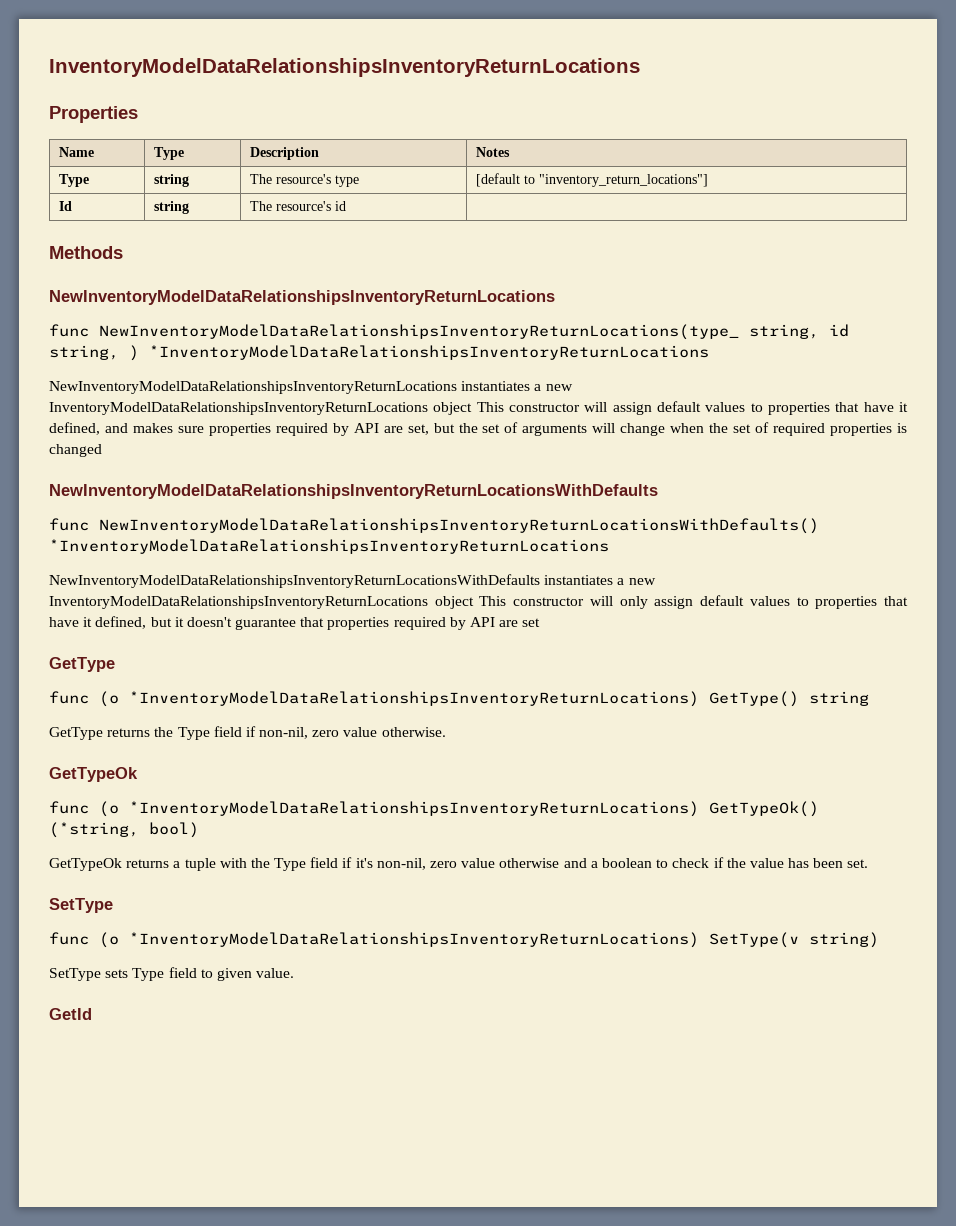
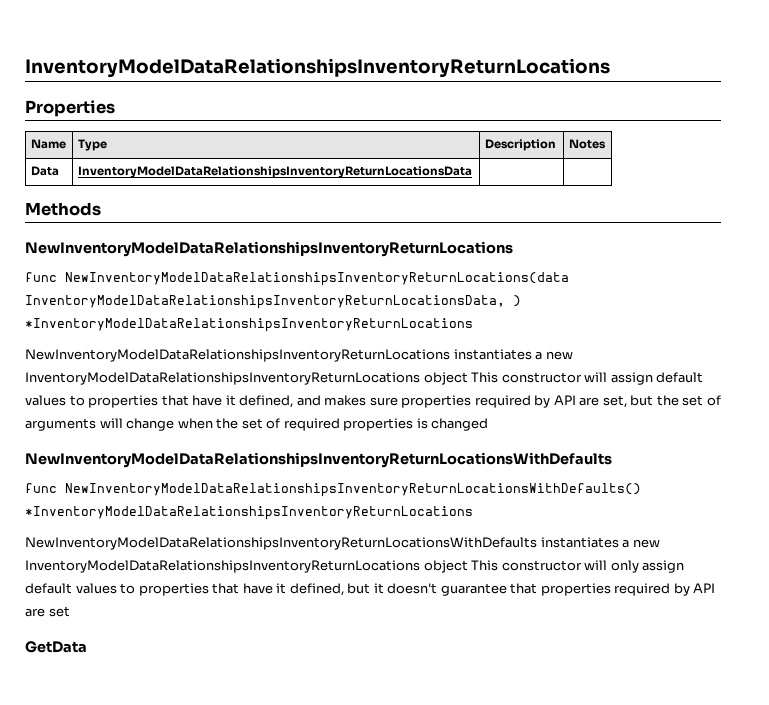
- Type | string | The resource's type | [default to "inventory_return_locations"]
- Id | string | The resource's id |
+ Data | InventoryModelDataRelationshipsInventoryReturnLocationsData | |
- func NewInventoryModelDataRelationshipsInventoryReturnLocations(type_ string, id string, ) *InventoryModelDataRelationshipsInventoryReturnLocations
+ func NewInventoryModelDataRelationshipsInventoryReturnLocations(data InventoryModelDataRelationshipsInventoryReturnLocationsData, ) *InventoryModelDataRelationshipsInventoryReturnLocations
  NewInventoryModelDataRelationshipsInventoryReturnLocationsWithDefaults instantiates a new InventoryModelDataRelationshipsInventoryReturnLocations object This constructor will only assign default values to properties that have it defined, but it doesn't guarantee that properties required by API are set
- GetType
- func (o *InventoryModelDataRelationshipsInventoryReturnLocations) GetType() string
- GetType returns the Type field if non-nil, zero value otherwise.
- GetTypeOk
- func (o *InventoryModelDataRelationshipsInventoryReturnLocations) GetTypeOk() (*string, bool)
- GetTypeOk returns a tuple with the Type field if it's non-nil, zero value otherwise and a boolean to check if the value has been set.
- SetType
- func (o *InventoryModelDataRelationshipsInventoryReturnLocations) SetType(v string)
- SetType sets Type field to given value.
- GetId
+ GetData

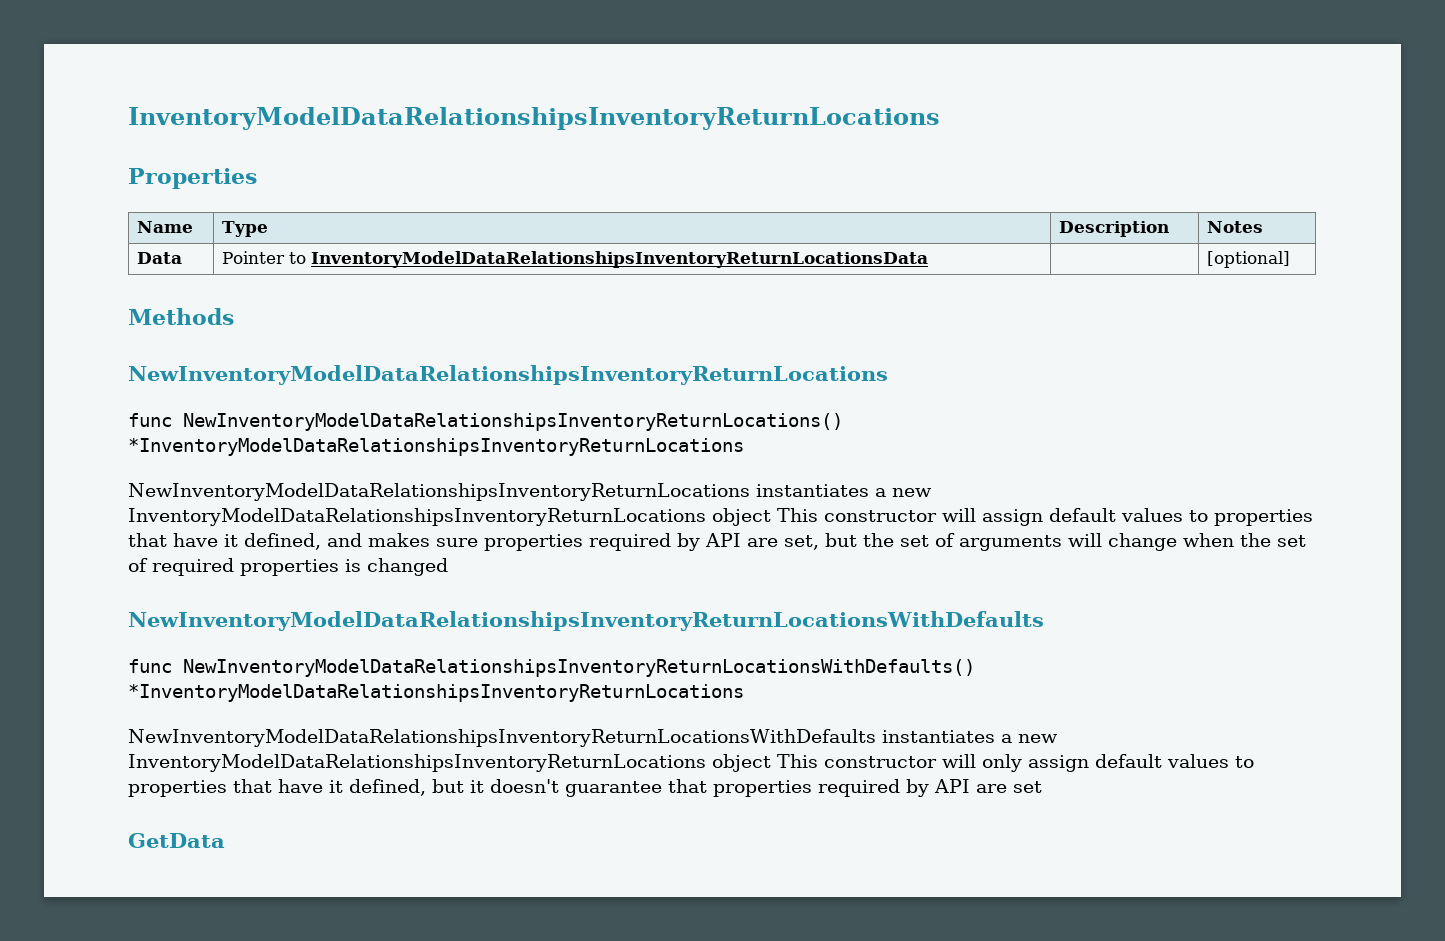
- Data | InventoryModelDataRelationshipsInventoryReturnLocationsData | |
+ Data | Pointer to InventoryModelDataRelationshipsInventoryReturnLocationsData | | [optional]
- func NewInventoryModelDataRelationshipsInventoryReturnLocations(data InventoryModelDataRelationshipsInventoryReturnLocationsData, ) *InventoryModelDataRelationshipsInventoryReturnLocations
+ func NewInventoryModelDataRelationshipsInventoryReturnLocations() *InventoryModelDataRelationshipsInventoryReturnLocations

